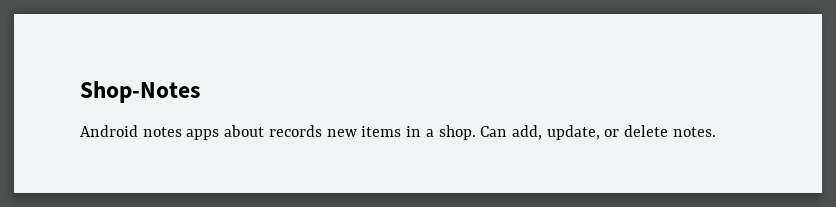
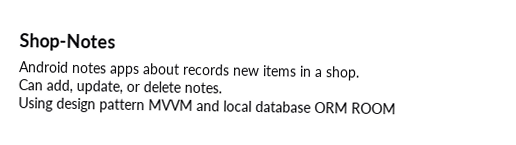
- Android notes apps about records new items in a shop. Can add, update, or delete notes.
+ Android notes apps about records new items in a shop.
+ Can add, update, or delete notes.
+ Using design pattern MVVM and local database ORM ROOM

